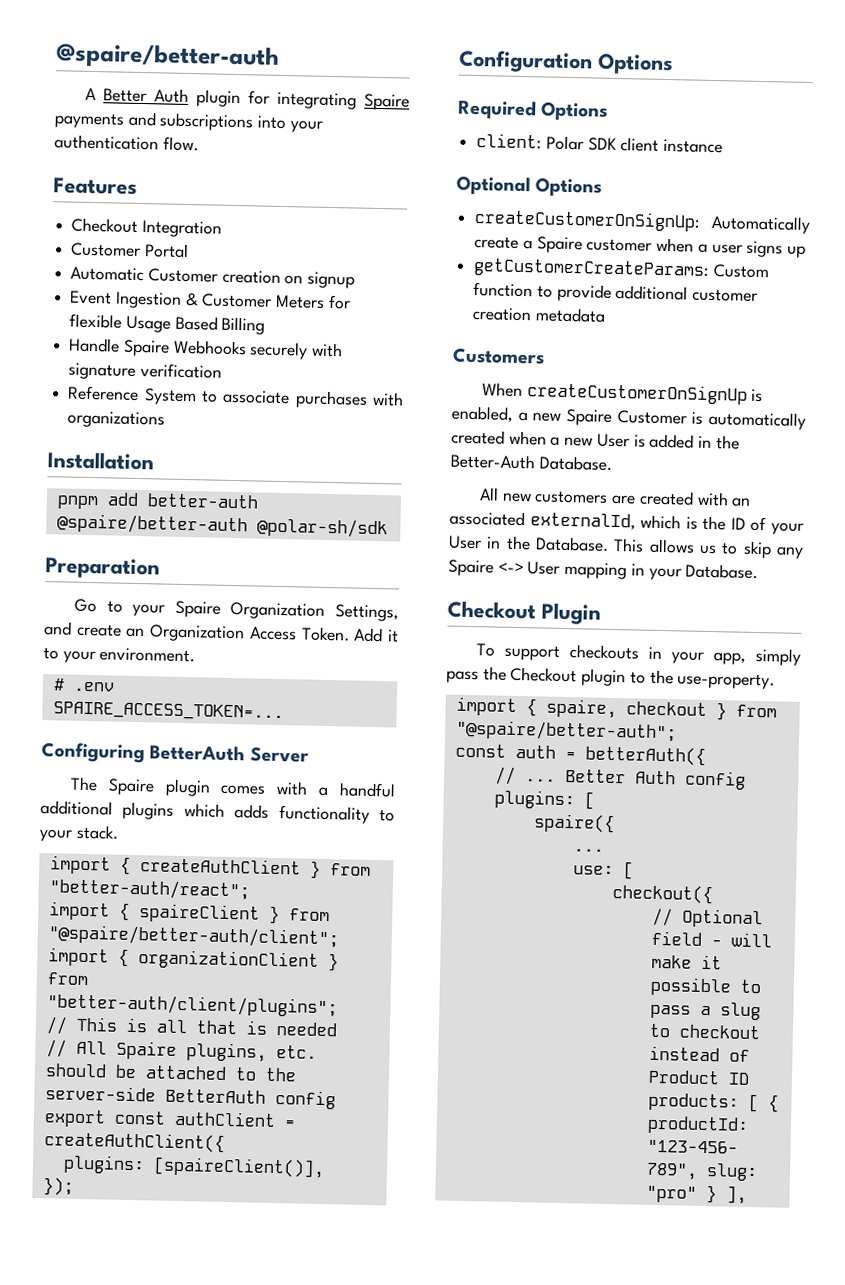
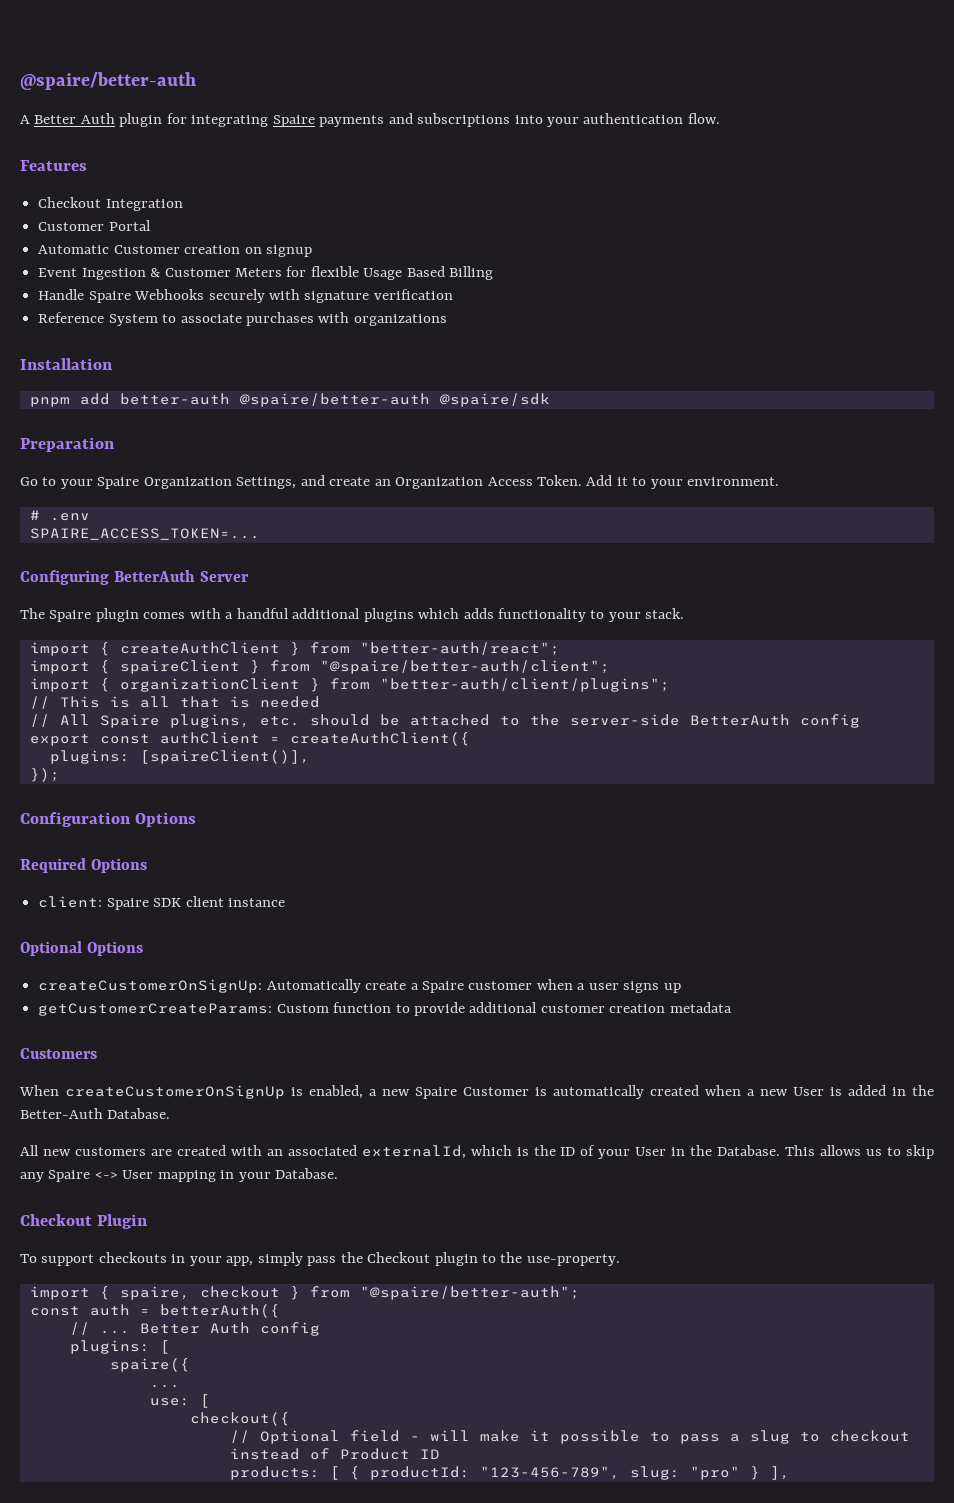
- pnpm add better-auth @spaire/better-auth @polar-sh/sdk
+ pnpm add better-auth @spaire/better-auth @spaire/sdk
- client: Polar SDK client instance
+ client: Spaire SDK client instance

